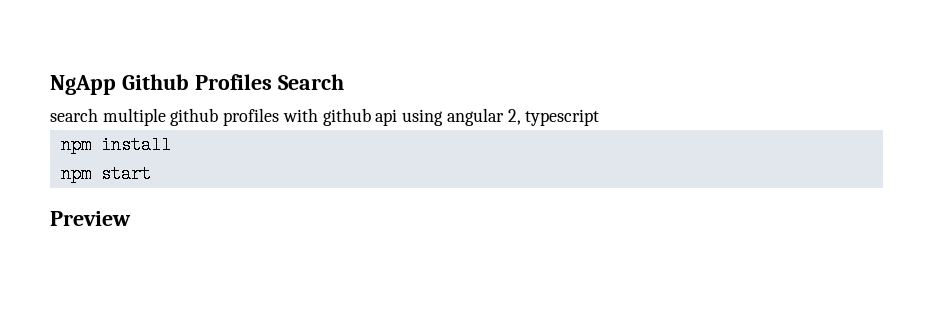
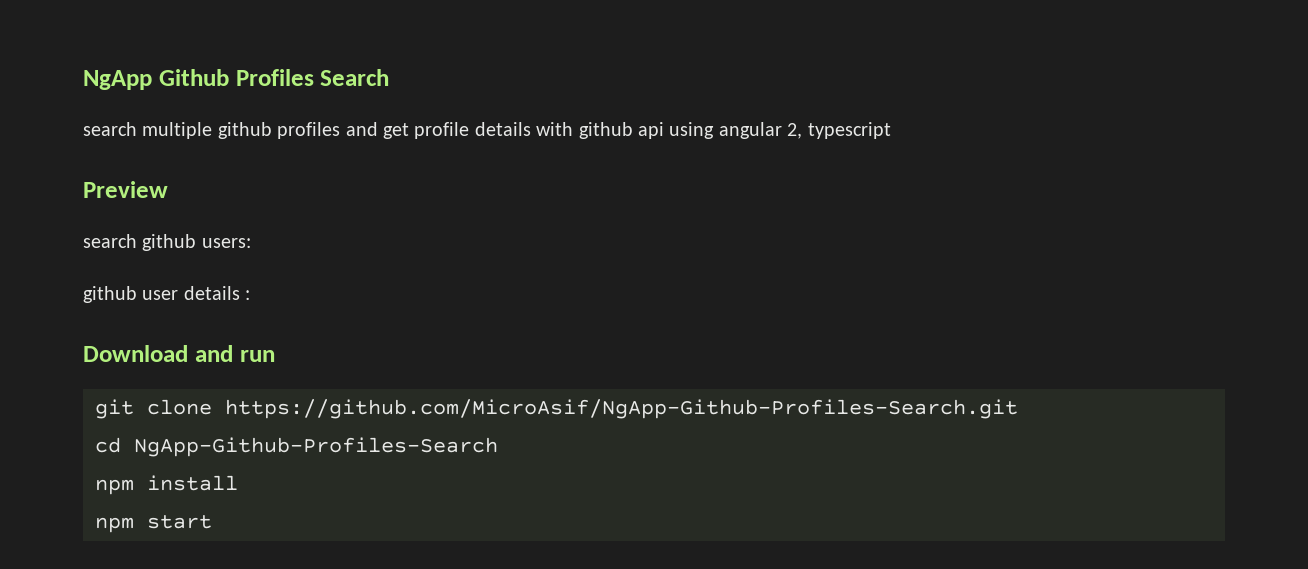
- search multiple github profiles with github api using angular 2, typescript
+ search multiple github profiles and get profile details with github api using angular 2, typescript
+ Preview
+ search github users:
+ github user details :
+ Download and run
+ git clone https://github.com/MicroAsif/NgApp-Github-Profiles-Search.git
+ cd NgApp-Github-Profiles-Search
- Preview

